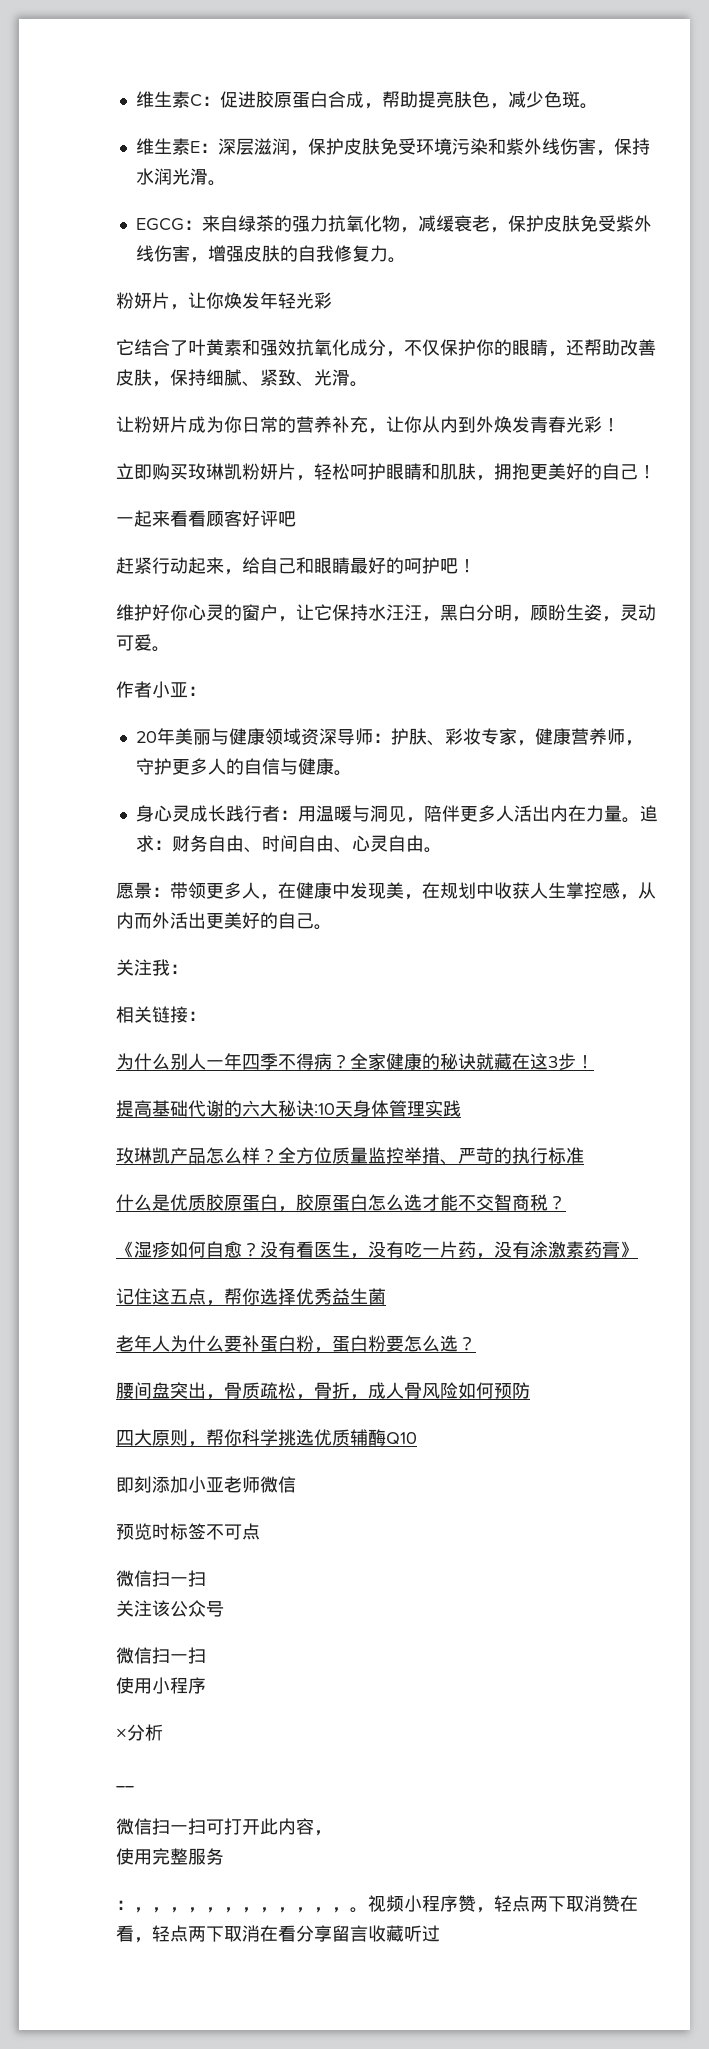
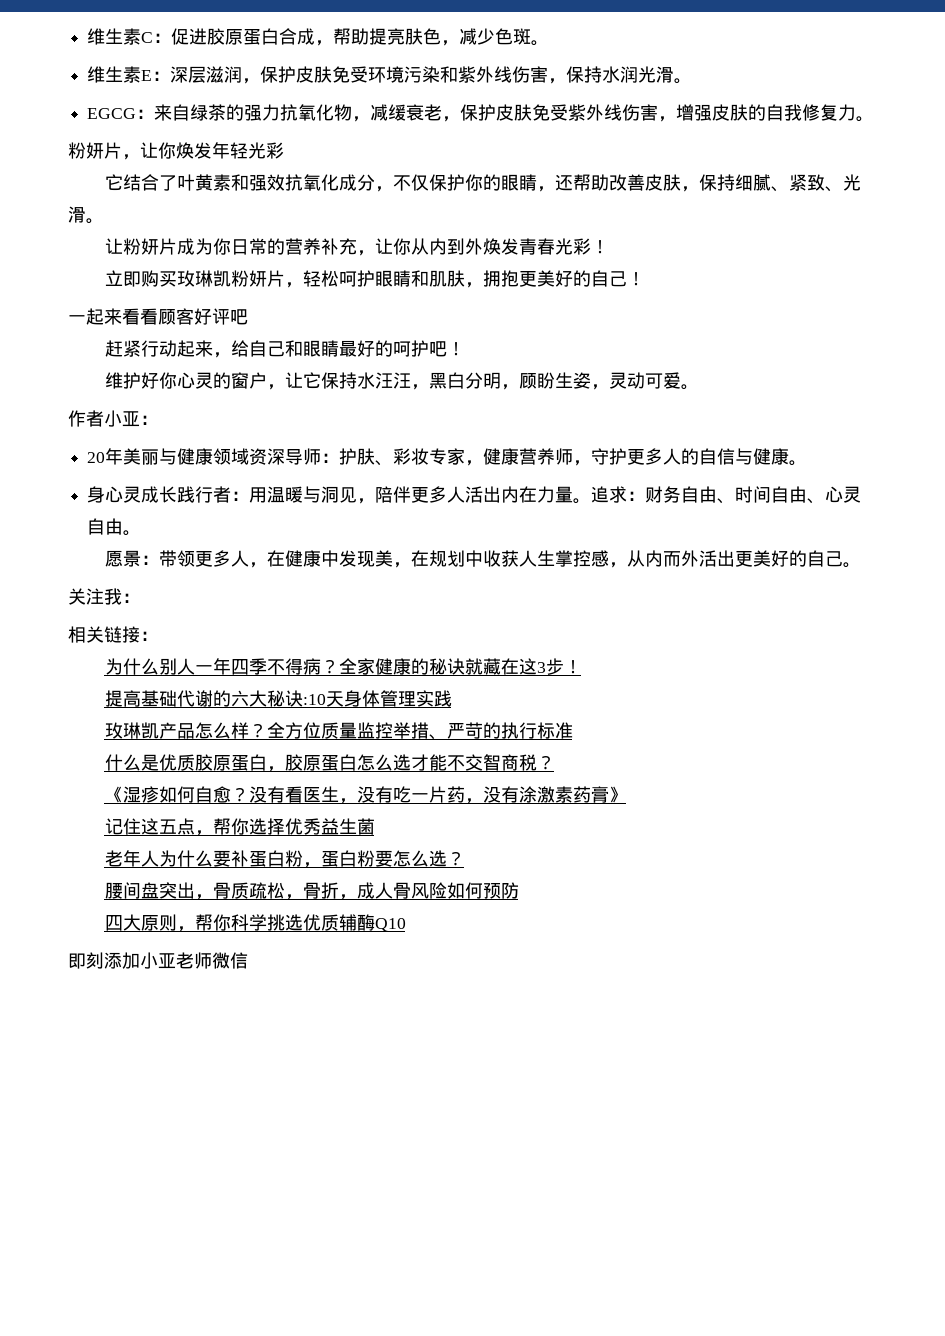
- 预览时标签不可点
- 微信扫一扫
- 关注该公众号
- 微信扫一扫
- 使用小程序
- ×分析
- __
- 微信扫一扫可打开此内容，
- 使用完整服务
- ：，，，，，，，，，，，，。视频小程序赞，轻点两下取消赞在看，轻点两下取消在看分享留言收藏听过

